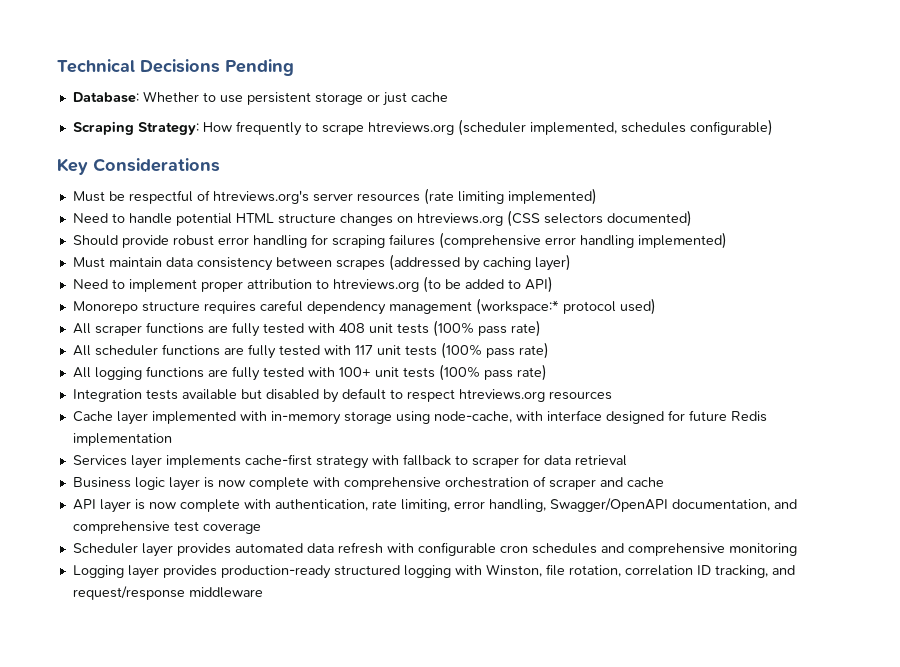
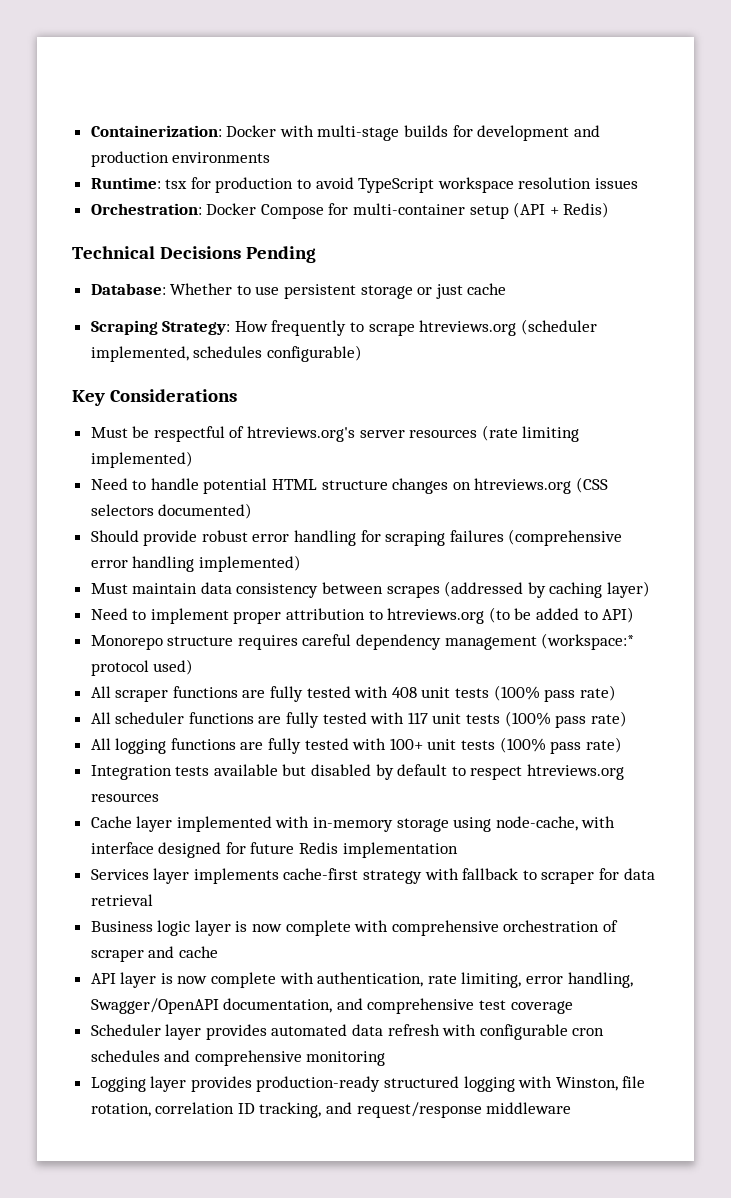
+ Containerization: Docker with multi-stage builds for development and production environments
+ Runtime: tsx for production to avoid TypeScript workspace resolution issues
+ Orchestration: Docker Compose for multi-container setup (API + Redis)

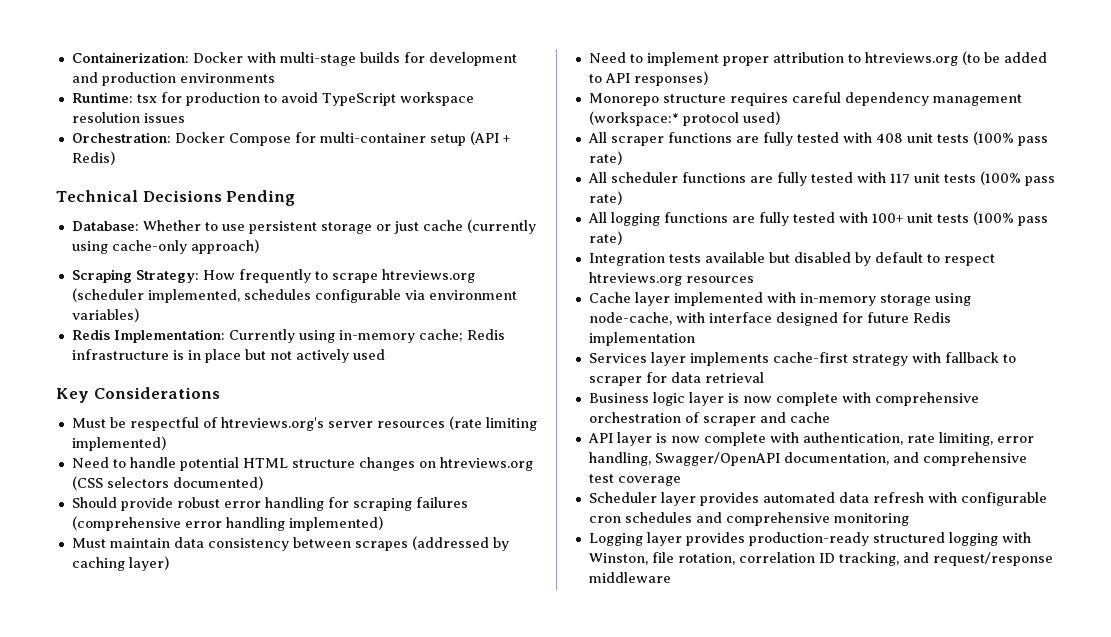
- Database: Whether to use persistent storage or just cache
+ Database: Whether to use persistent storage or just cache (currently using cache-only approach)
- Scraping Strategy: How frequently to scrape htreviews.org (scheduler implemented, schedules configurable)
+ Scraping Strategy: How frequently to scrape htreviews.org (scheduler implemented, schedules configurable via environment variables)
+ Redis Implementation: Currently using in-memory cache; Redis infrastructure is in place but not actively used
- Need to implement proper attribution to htreviews.org (to be added to API)
+ Need to implement proper attribution to htreviews.org (to be added to API responses)

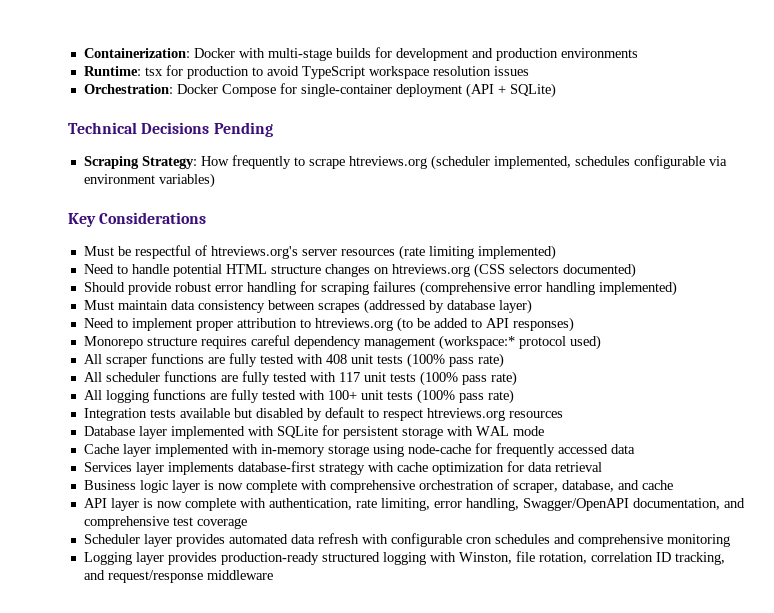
- Orchestration: Docker Compose for multi-container setup (API + Redis)
+ Orchestration: Docker Compose for single-container deployment (API + SQLite)
- Database: Whether to use persistent storage or just cache (currently using cache-only approach)
- Redis Implementation: Currently using in-memory cache; Redis infrastructure is in place but not actively used
- Must maintain data consistency between scrapes (addressed by caching layer)
+ Must maintain data consistency between scrapes (addressed by database layer)
+ Database layer implemented with SQLite for persistent storage with WAL mode
- Cache layer implemented with in-memory storage using node-cache, with interface designed for future Redis implementation
+ Cache layer implemented with in-memory storage using node-cache for frequently accessed data
- Services layer implements cache-first strategy with fallback to scraper for data retrieval
+ Services layer implements database-first strategy with cache optimization for data retrieval
- Business logic layer is now complete with comprehensive orchestration of scraper and cache
+ Business logic layer is now complete with comprehensive orchestration of scraper, database, and cache

